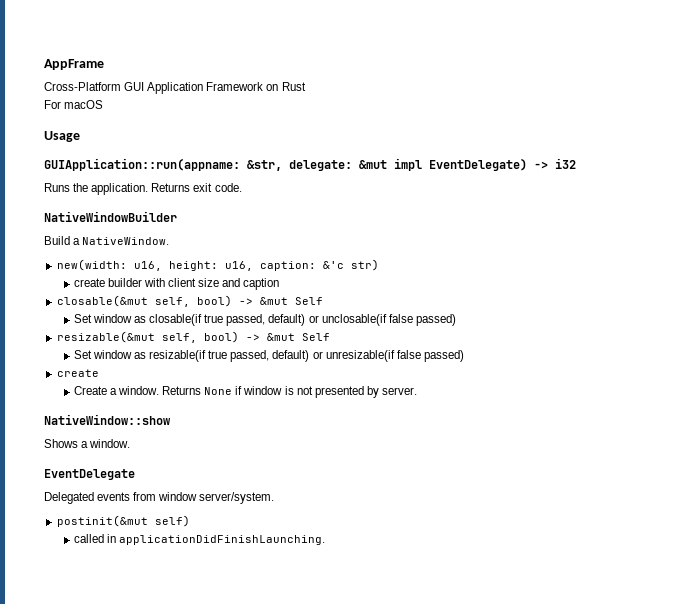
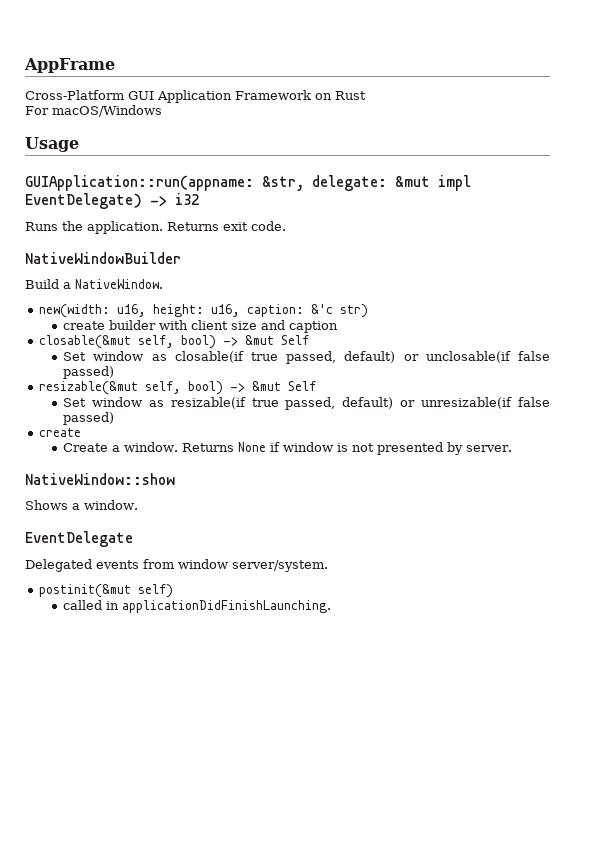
- For macOS
+ For macOS/Windows

